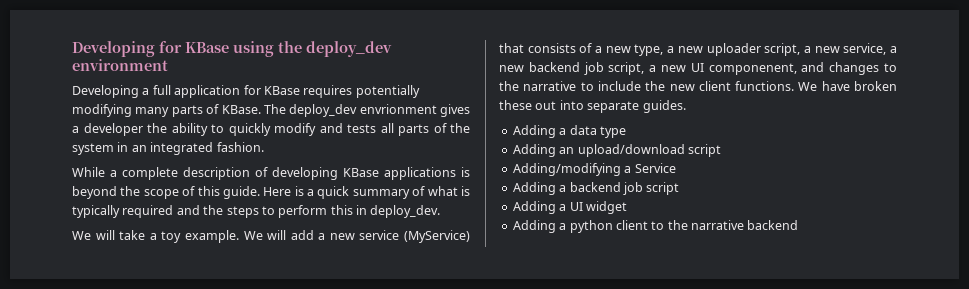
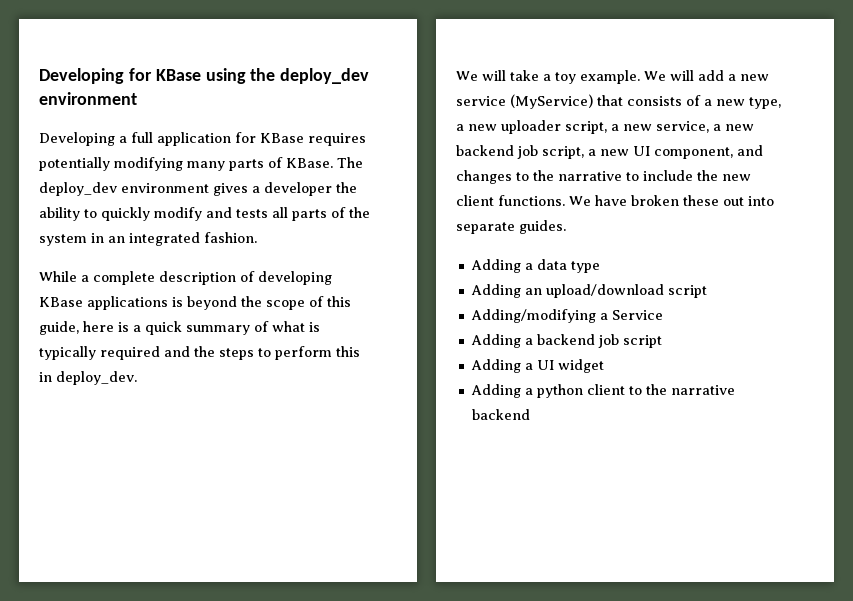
- The deploy_dev envrionment gives a developer the ability to quickly modify and tests all parts of the system in an integrated fashion.
+ The deploy_dev environment gives a developer the ability to quickly modify and tests all parts of the system in an integrated fashion.
- While a complete description of developing KBase applications is beyond the scope of this guide. Here is a quick summary of what is typically required and the steps to perform this in deploy_dev.
+ While a complete description of developing KBase applications is beyond the scope of this guide, here is a quick summary of what is typically required and the steps to perform this in deploy_dev.
- We will add a new service (MyService) that consists of a new type, a new uploader script, a new service, a new backend job script, a new UI componenent, and changes to the narrative to include the new client functions.
+ We will add a new service (MyService) that consists of a new type, a new uploader script, a new service, a new backend job script, a new UI component, and changes to the narrative to include the new client functions.

